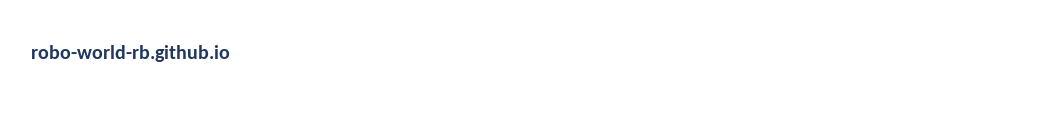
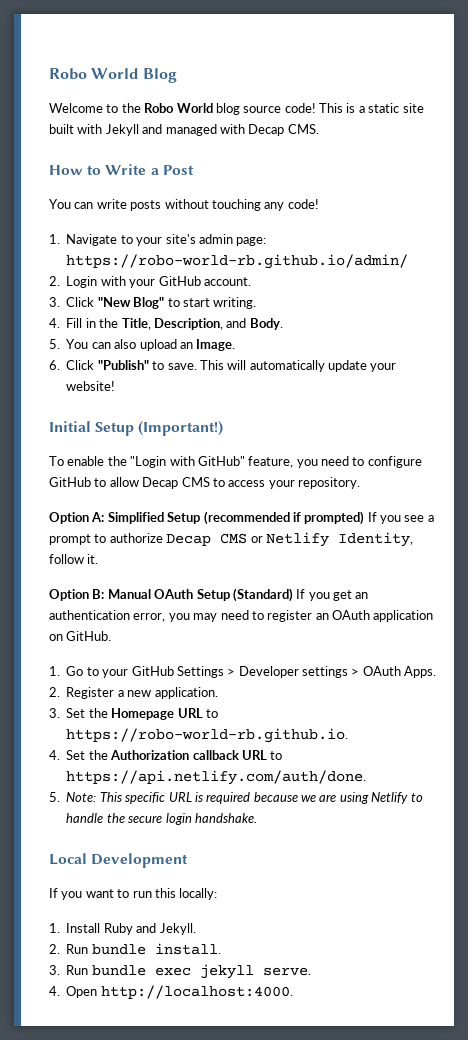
- robo-world-rb.github.io
+ Robo World Blog
+ Welcome to the Robo World blog source code! This is a static site built with Jekyll and managed with Decap CMS.
+ How to Write a Post
+ You can write posts without touching any code!
+ 1. Navigate to your site's admin page: https://robo-world-rb.github.io/admin/
+ 2. Login with your GitHub account.
+ 3. Click "New Blog" to start writing.
+ 4. Fill in the Title, Description, and Body.
+ 5. You can also upload an Image.
+ 6. Click "Publish" to save. This will automatically update your website!
+ Initial Setup (Important!)
+ To enable the "Login with GitHub" feature, you need to configure GitHub to allow Decap CMS to access your repository.
+ Option A: Simplified Setup (recommended if prompted) If you see a prompt to authorize Decap CMS or Netlify Identity, follow it.
+ Option B: Manual OAuth Setup (Standard) If you get an authentication error, you may need to register an OAuth application on GitHub.
+ 1. Go to your GitHub Settings > Developer settings > OAuth Apps.
+ 2. Register a new application.
+ 3. Set the Homepage URL to https://robo-world-rb.github.io.
+ 4. Set the Authorization callback URL to https://api.netlify.com/auth/done.
+ 5. Note: This specific URL is required because we are using Netlify to handle the secure login handshake.
+ Local Development
+ If you want to run this locally:
+ 1. Install Ruby and Jekyll.
+ 2. Run bundle install.
+ 3. Run bundle exec jekyll serve.
+ 4. Open http://localhost:4000.

